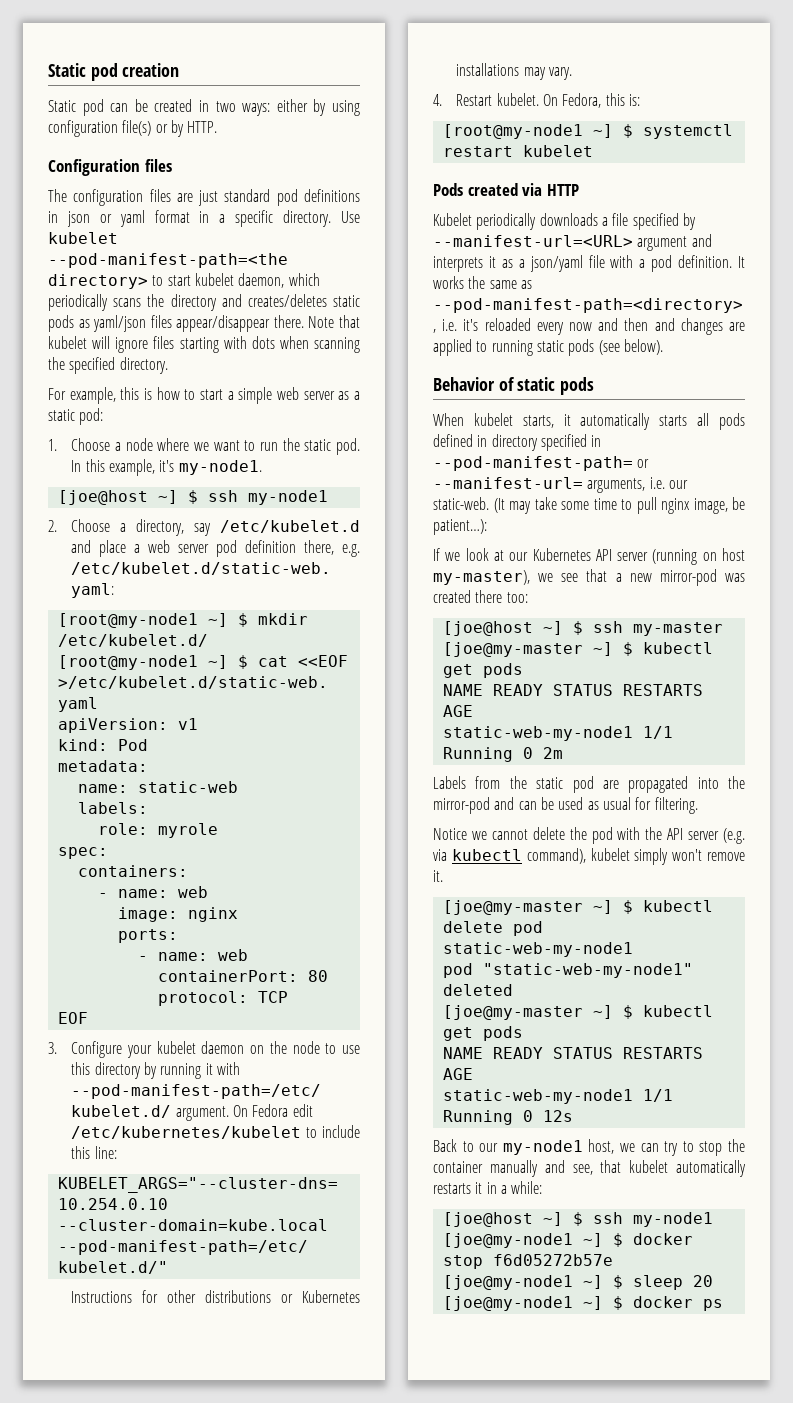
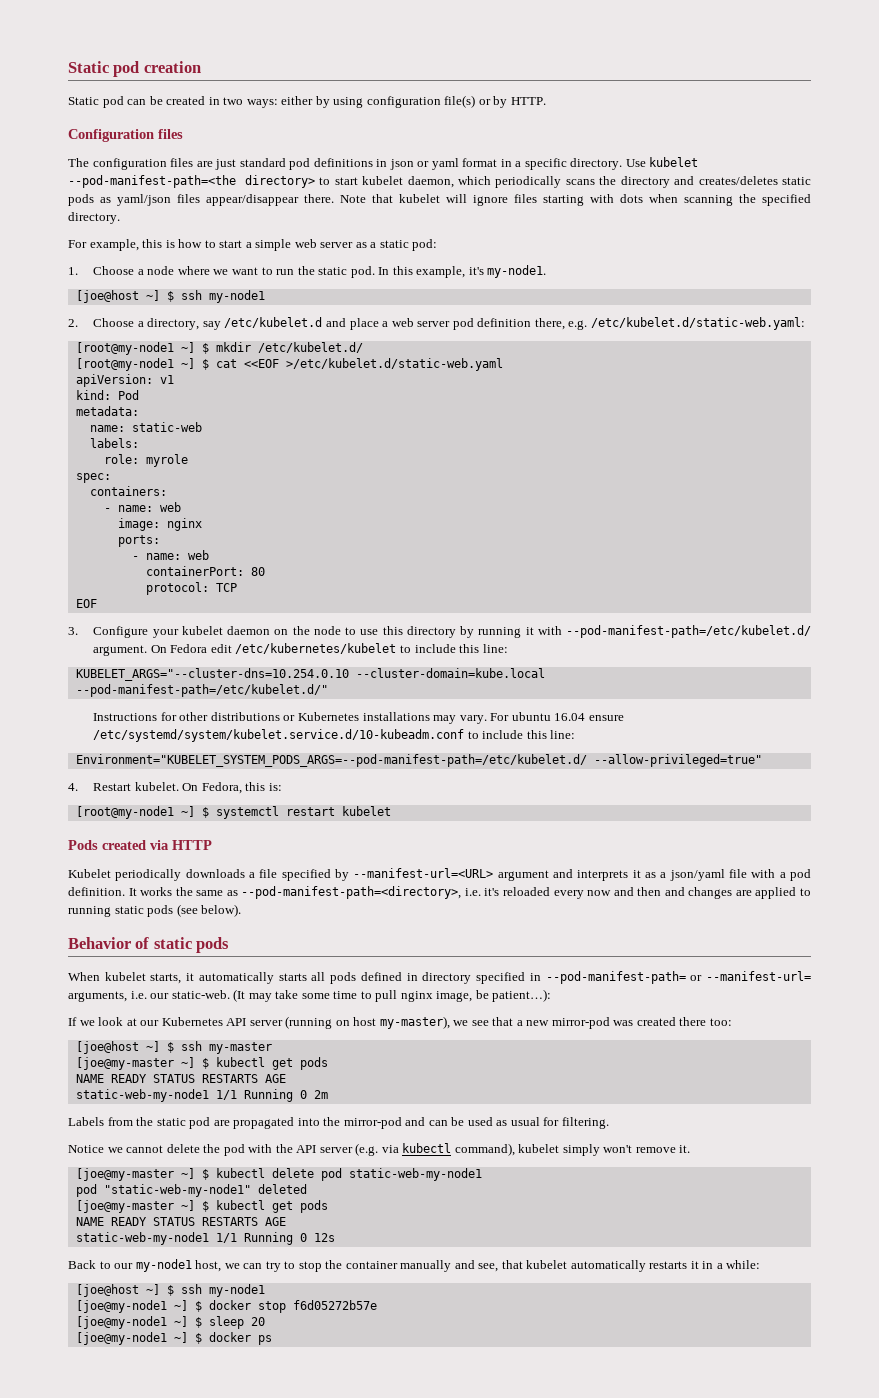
+ For ubuntu 16.04 ensure /etc/systemd/system/kubelet.service.d/10-kubeadm.conf to include this line:
+ Environment="KUBELET_SYSTEM_PODS_ARGS=--pod-manifest-path=/etc/kubelet.d/ --allow-privileged=true"

